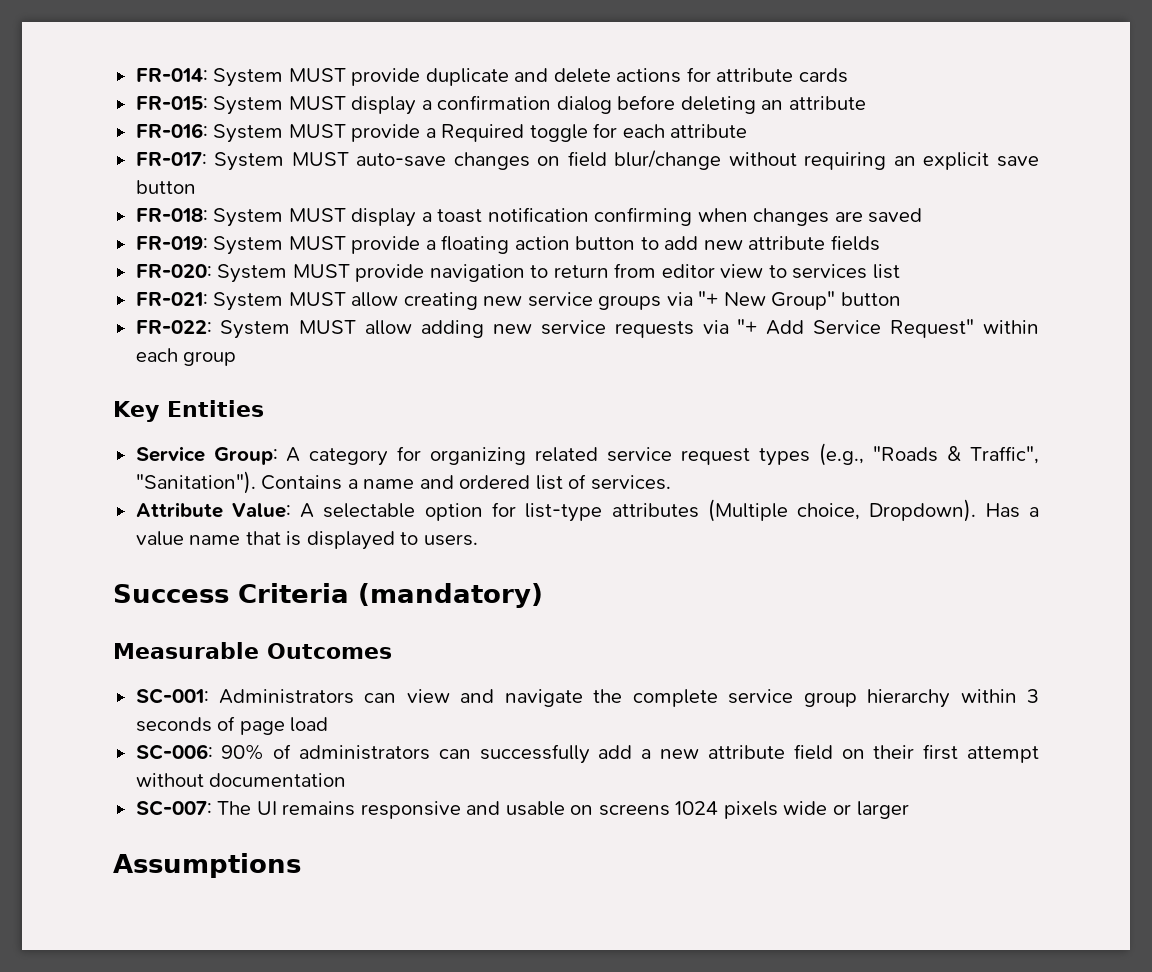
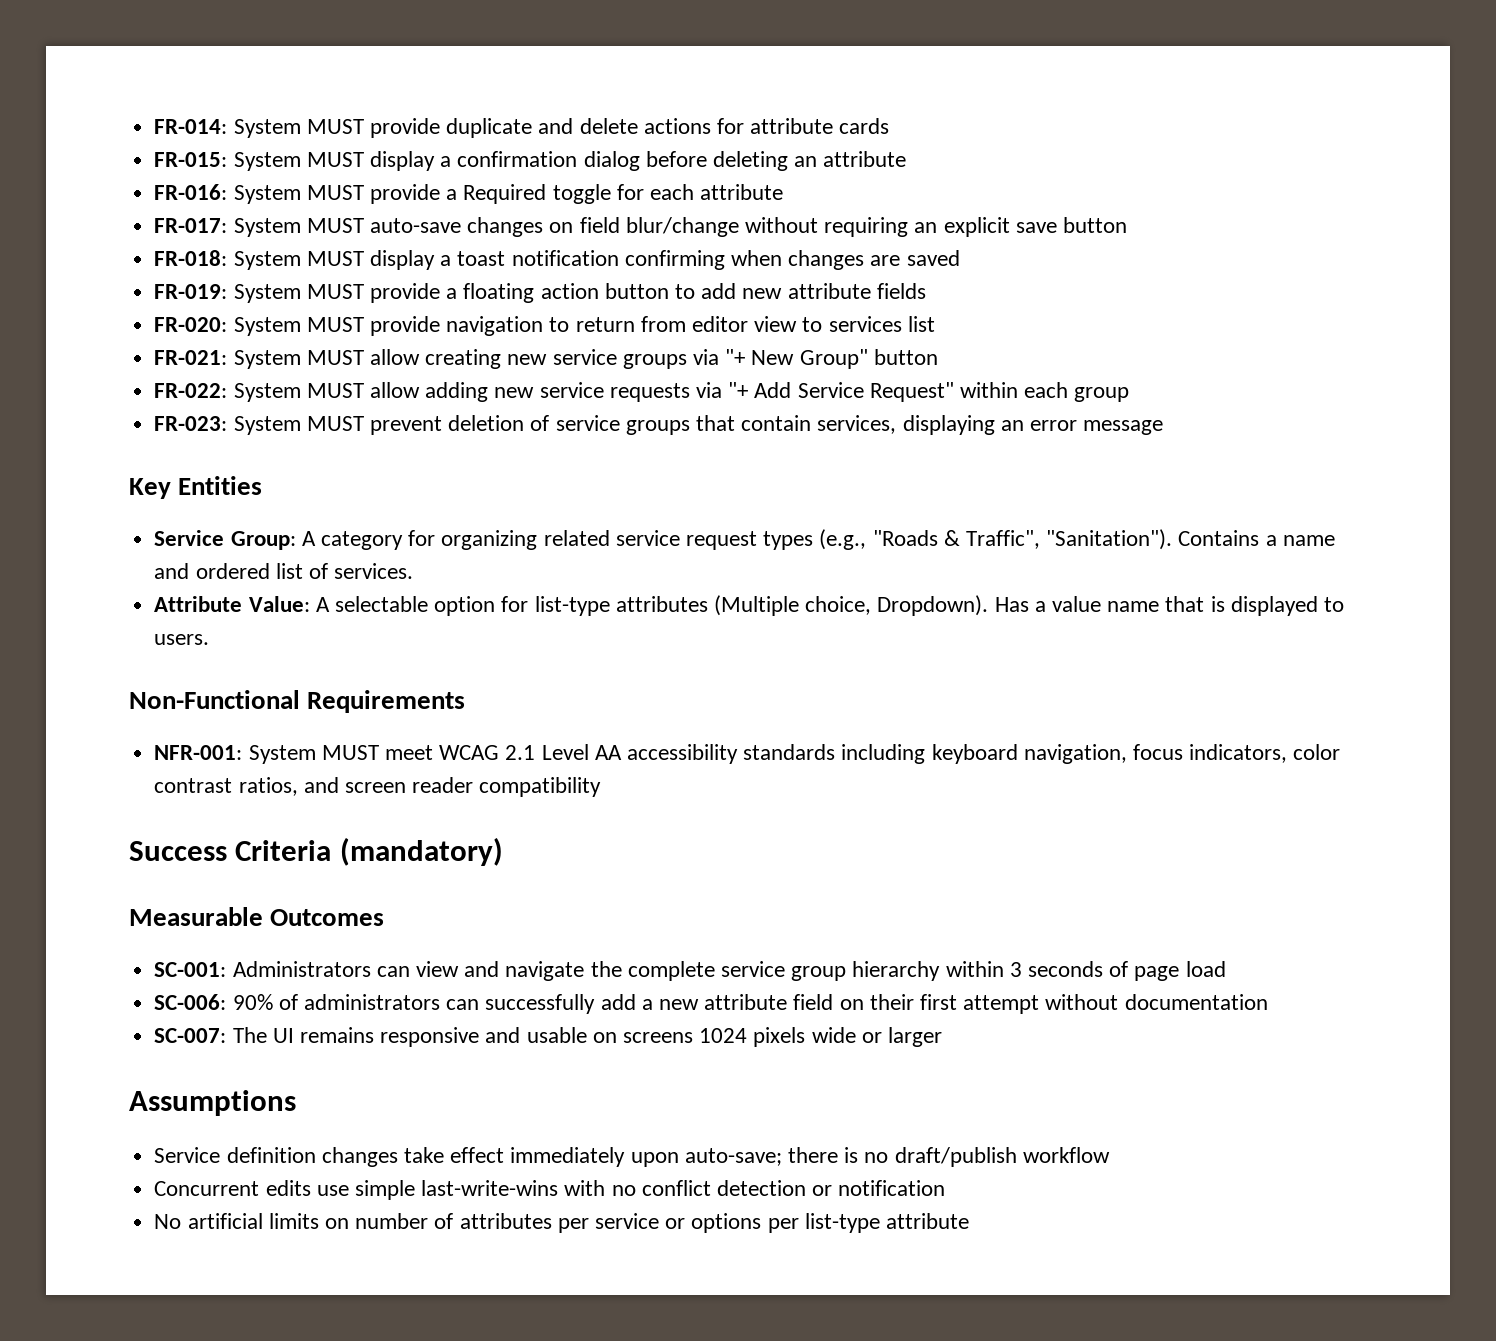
+ FR-023: System MUST prevent deletion of service groups that contain services, displaying an error message
+ Non-Functional Requirements
+ NFR-001: System MUST meet WCAG 2.1 Level AA accessibility standards including keyboard navigation, focus indicators, color contrast ratios, and screen reader compatibility
+ Service definition changes take effect immediately upon auto-save; there is no draft/publish workflow
+ Concurrent edits use simple last-write-wins with no conflict detection or notification
+ No artificial limits on number of attributes per service or options per list-type attribute

